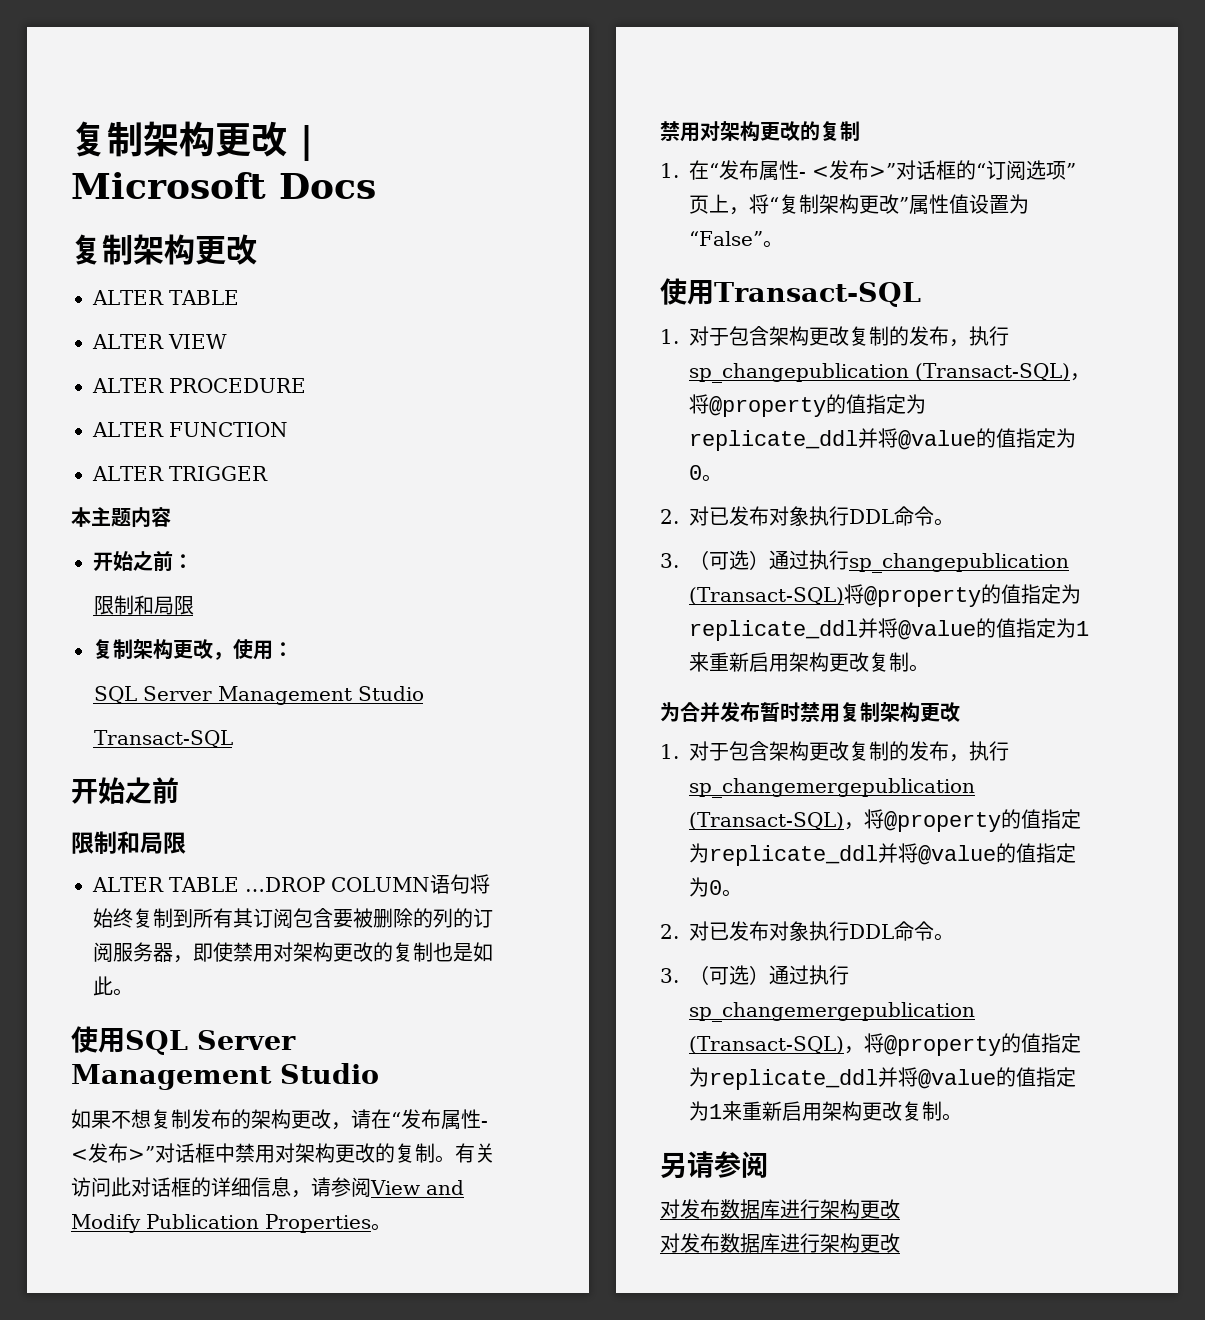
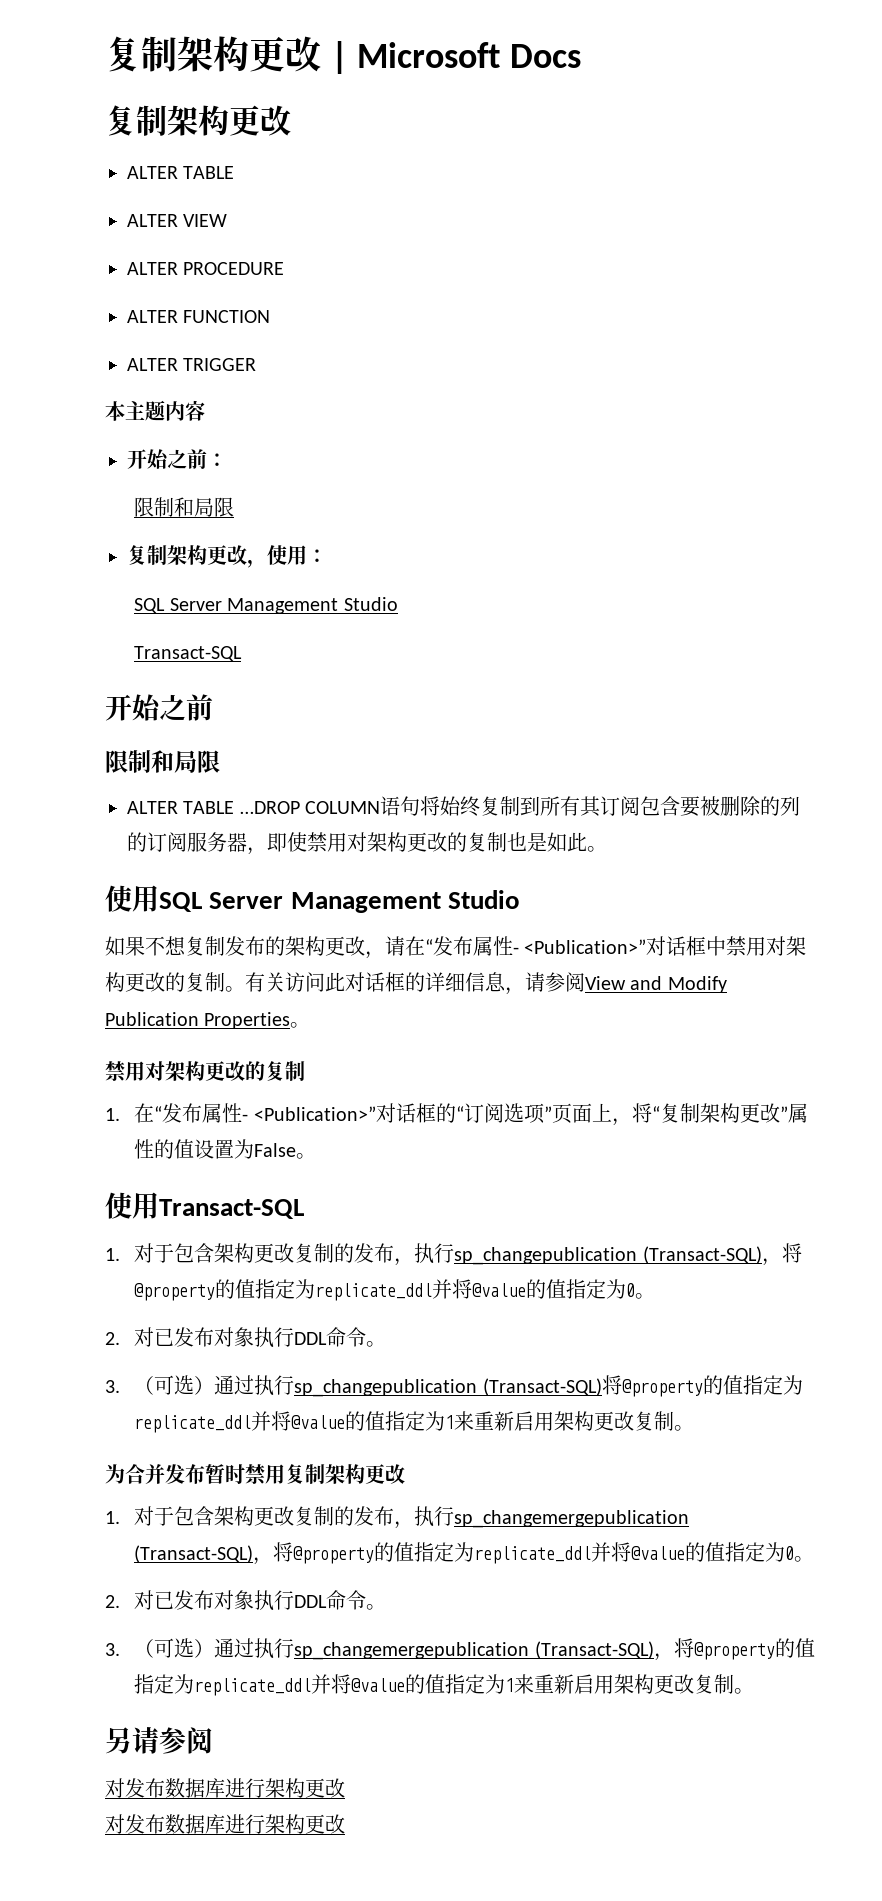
- 如果不想复制发布的架构更改，请在“发布属性- <发布>”对话框中禁用对架构更改的复制。
+ 如果不想复制发布的架构更改，请在“发布属性- <Publication>”对话框中禁用对架构更改的复制。
- 1.在“发布属性- <发布>”对话框的“订阅选项”页上，将“复制架构更改”属性值设置为“False”。
+ 1.在“发布属性- <Publication>”对话框的“订阅选项”页面上，将“复制架构更改”属性的值设置为False。

